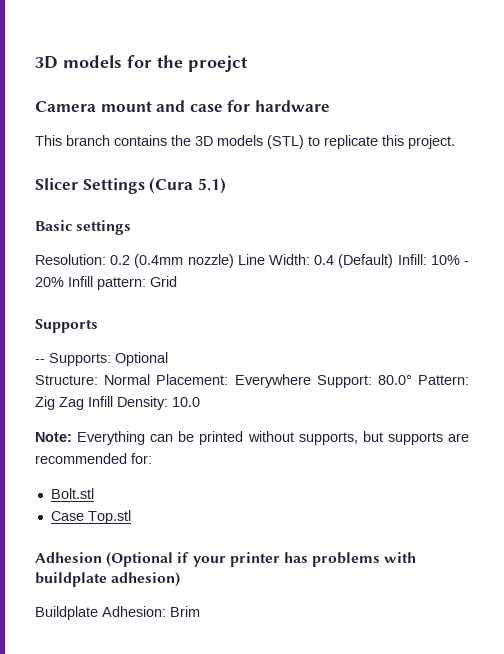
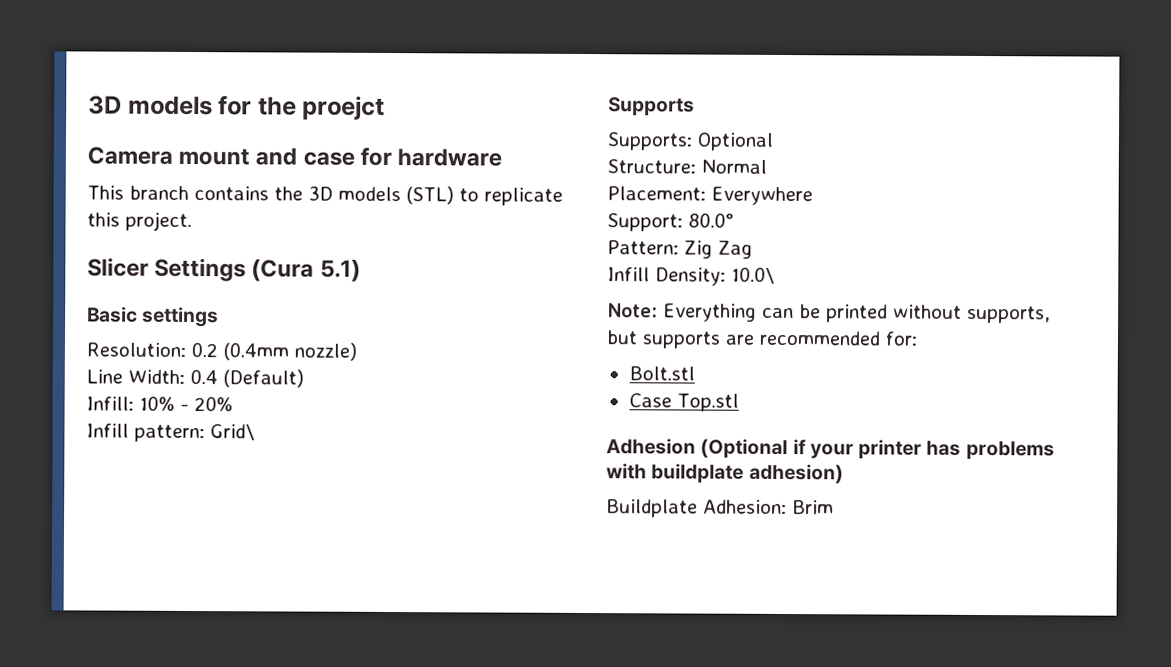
- Resolution: 0.2 (0.4mm nozzle) Line Width: 0.4 (Default) Infill: 10% - 20% Infill pattern: Grid
+ Resolution: 0.2 (0.4mm nozzle)
+ Line Width: 0.4 (Default)
+ Infill: 10% - 20%
+ Infill pattern: Grid\
- -- Supports: Optional
+ Supports: Optional
- Structure: Normal Placement: Everywhere Support: 80.0° Pattern: Zig Zag Infill Density: 10.0
+ Structure: Normal
+ Placement: Everywhere
+ Support: 80.0°
+ Pattern: Zig Zag
+ Infill Density: 10.0\

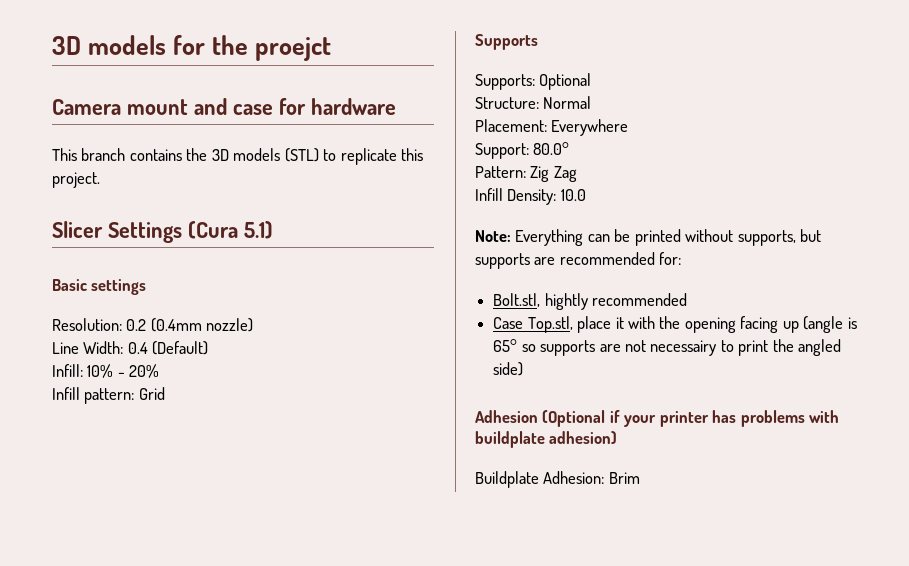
- Infill pattern: Grid\
+ Infill pattern: Grid
- Infill Density: 10.0\
+ Infill Density: 10.0
- Bolt.stl
- Case Top.stl
+ Bolt.stl, hightly recommended
+ Case Top.stl, place it with the opening facing up (angle is 65° so supports are not necessairy to print the angled side)

